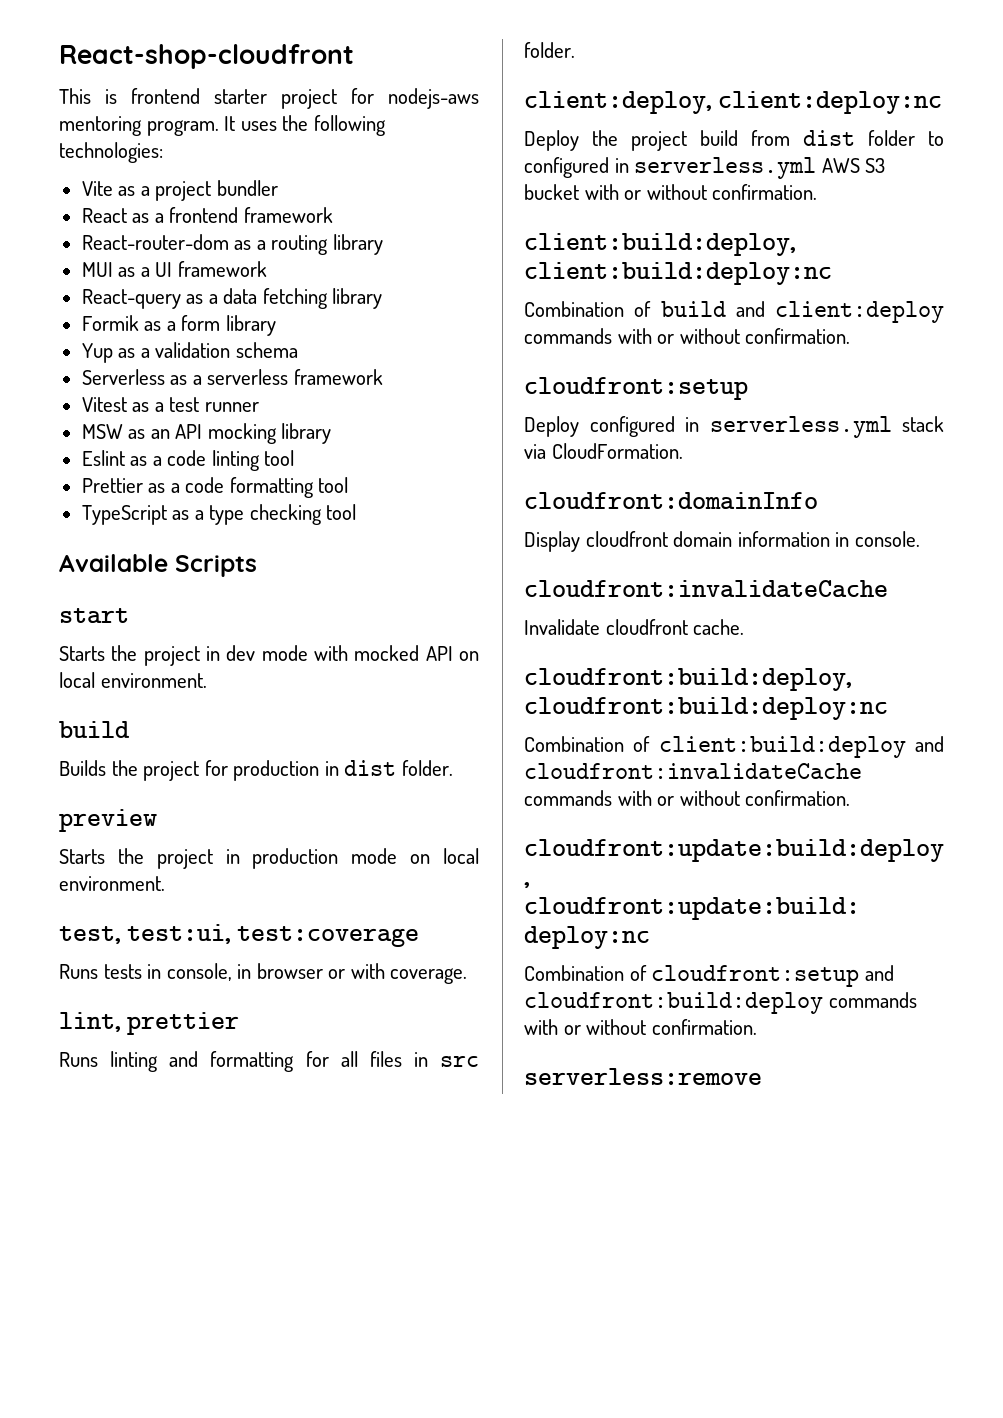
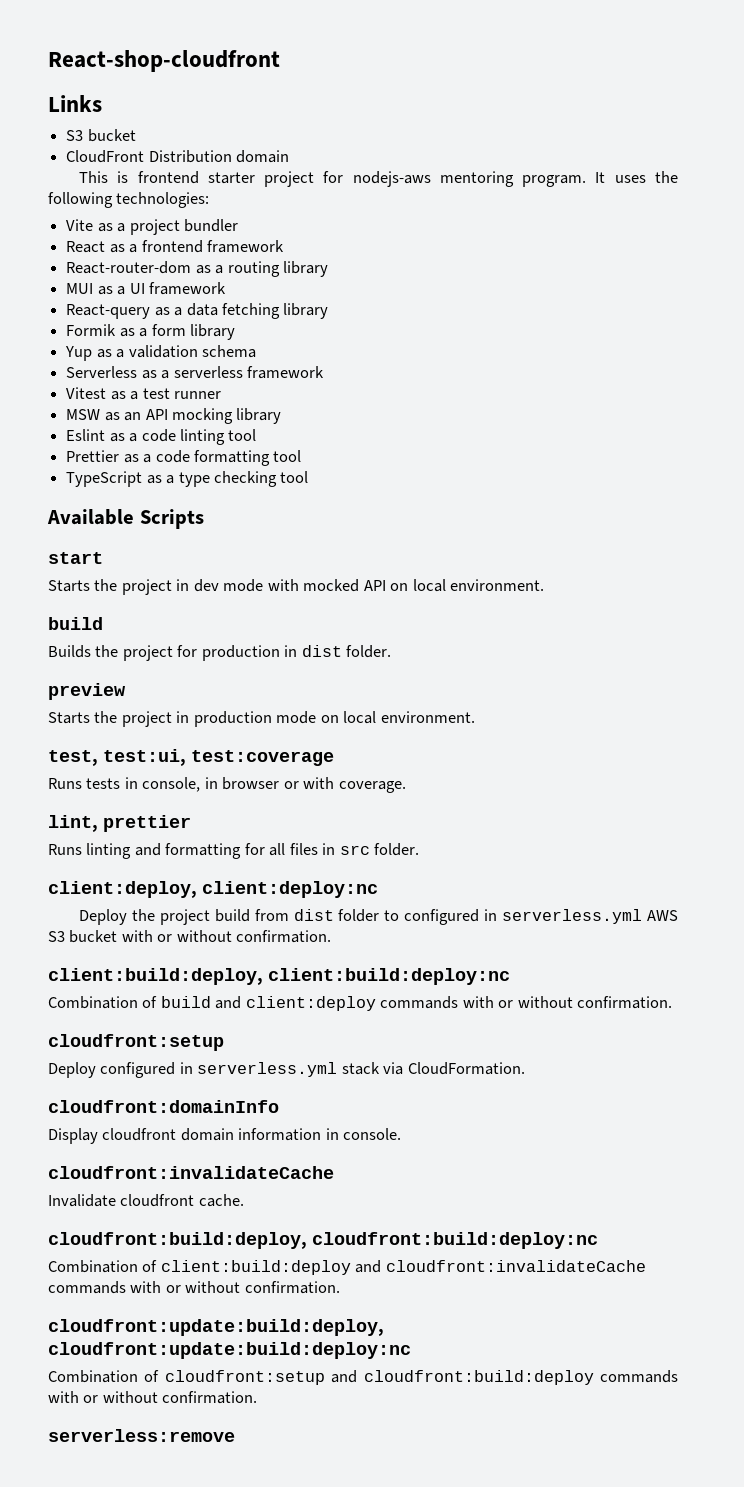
+ Links
+ S3 bucket
+ CloudFront Distribution domain

